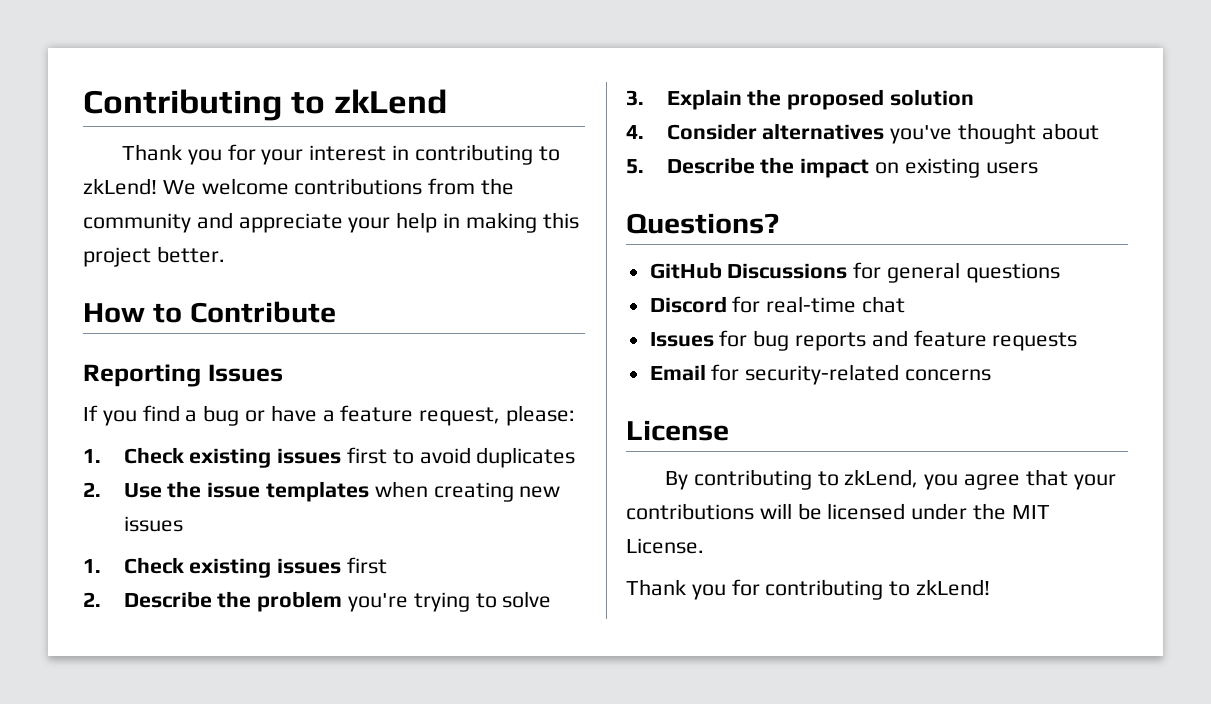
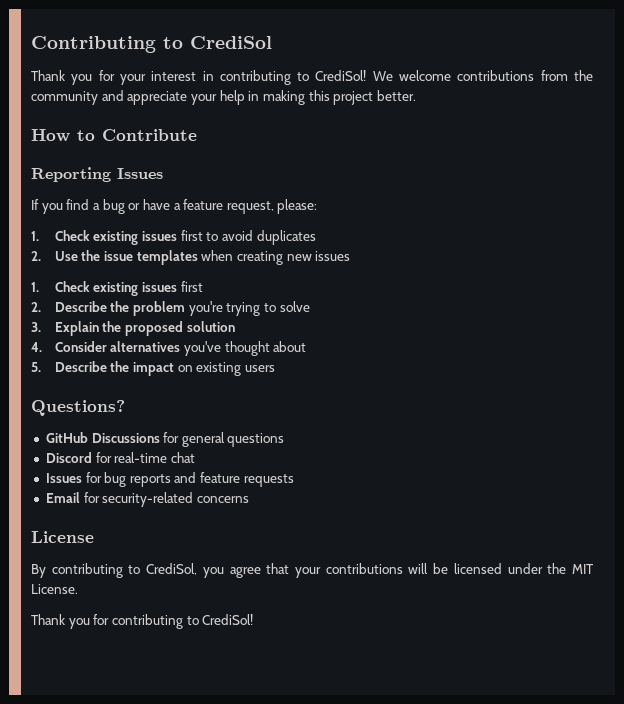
- Contributing to zkLend
+ Contributing to CrediSol
- Thank you for your interest in contributing to zkLend!
+ Thank you for your interest in contributing to CrediSol!
- By contributing to zkLend, you agree that your contributions will be licensed under the MIT License.
+ By contributing to CrediSol, you agree that your contributions will be licensed under the MIT License.
- Thank you for contributing to zkLend!
+ Thank you for contributing to CrediSol!

